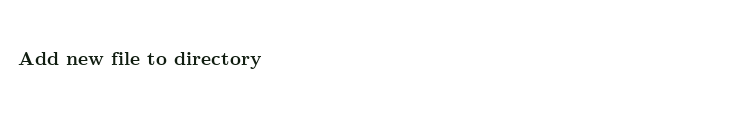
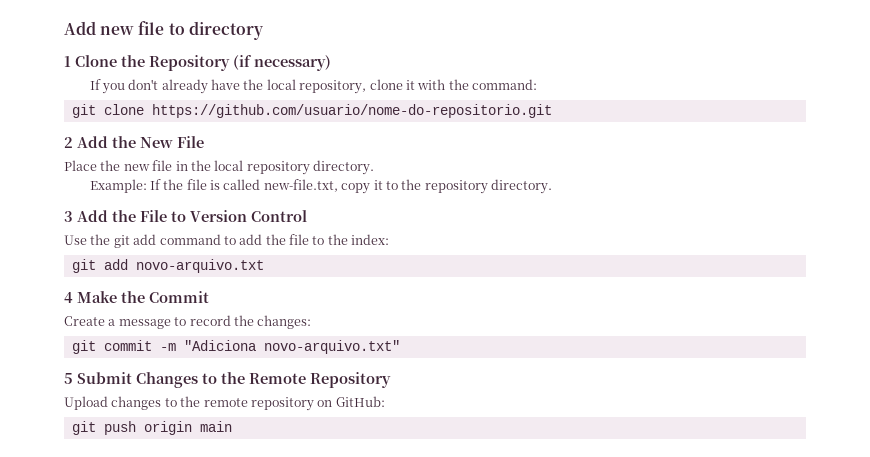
+ 1 Clone the Repository (if necessary)
+ If you don't already have the local repository, clone it with the command:
+ git clone https://github.com/usuario/nome-do-repositorio.git
+ 2 Add the New File
+ Place the new file in the local repository directory.
+ Example: If the file is called new-file.txt, copy it to the repository directory.
+ 3 Add the File to Version Control
+ Use the git add command to add the file to the index:
+ git add novo-arquivo.txt
+ 4 Make the Commit
+ Create a message to record the changes:
+ git commit -m "Adiciona novo-arquivo.txt"
+ 5 Submit Changes to the Remote Repository
+ Upload changes to the remote repository on GitHub:
+ git push origin main

